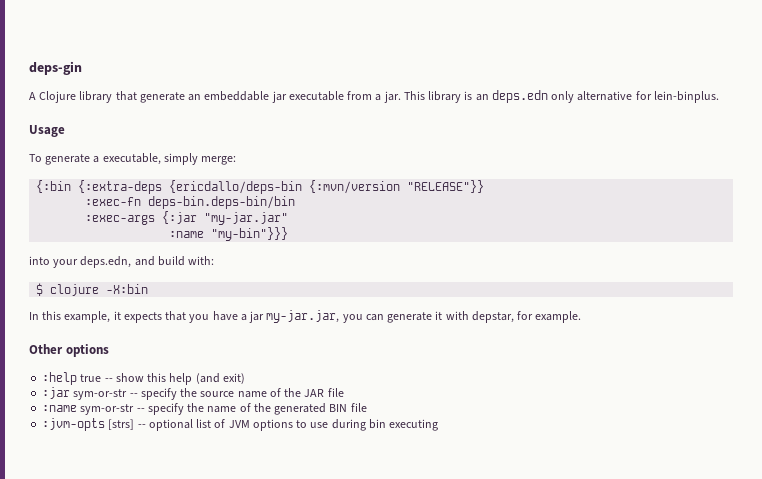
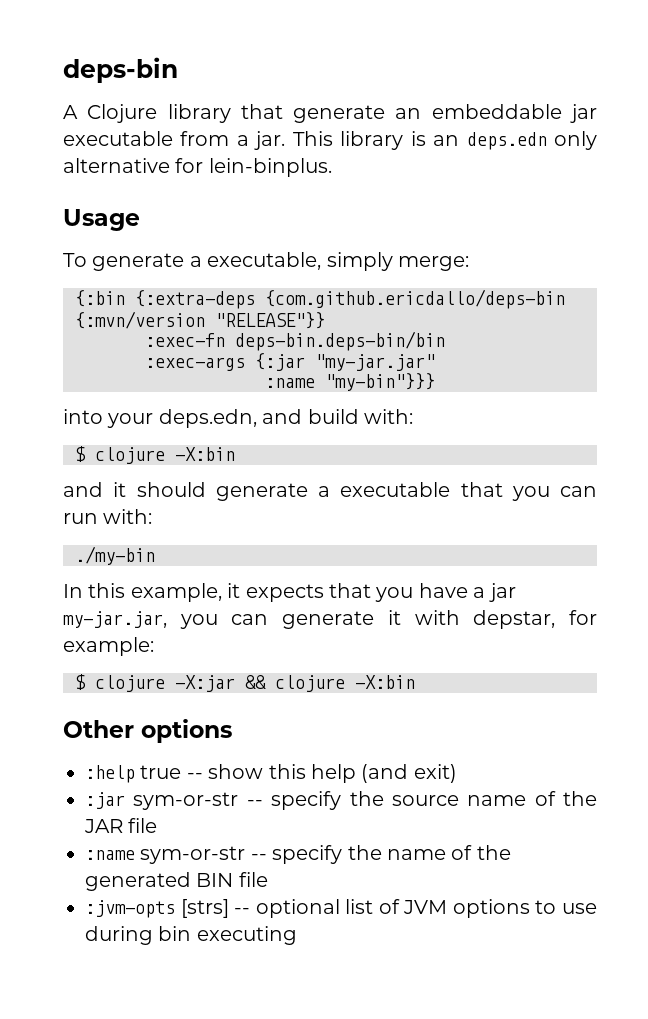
- deps-gin
+ deps-bin
- {:bin {:extra-deps {ericdallo/deps-bin {:mvn/version "RELEASE"}}
+ {:bin {:extra-deps {com.github.ericdallo/deps-bin {:mvn/version "RELEASE"}}
+ and it should generate a executable that you can run with:
+ ./my-bin
- In this example, it expects that you have a jar my-jar.jar, you can generate it with depstar, for example.
+ In this example, it expects that you have a jar my-jar.jar, you can generate it with depstar, for example:
+ $ clojure -X:jar && clojure -X:bin

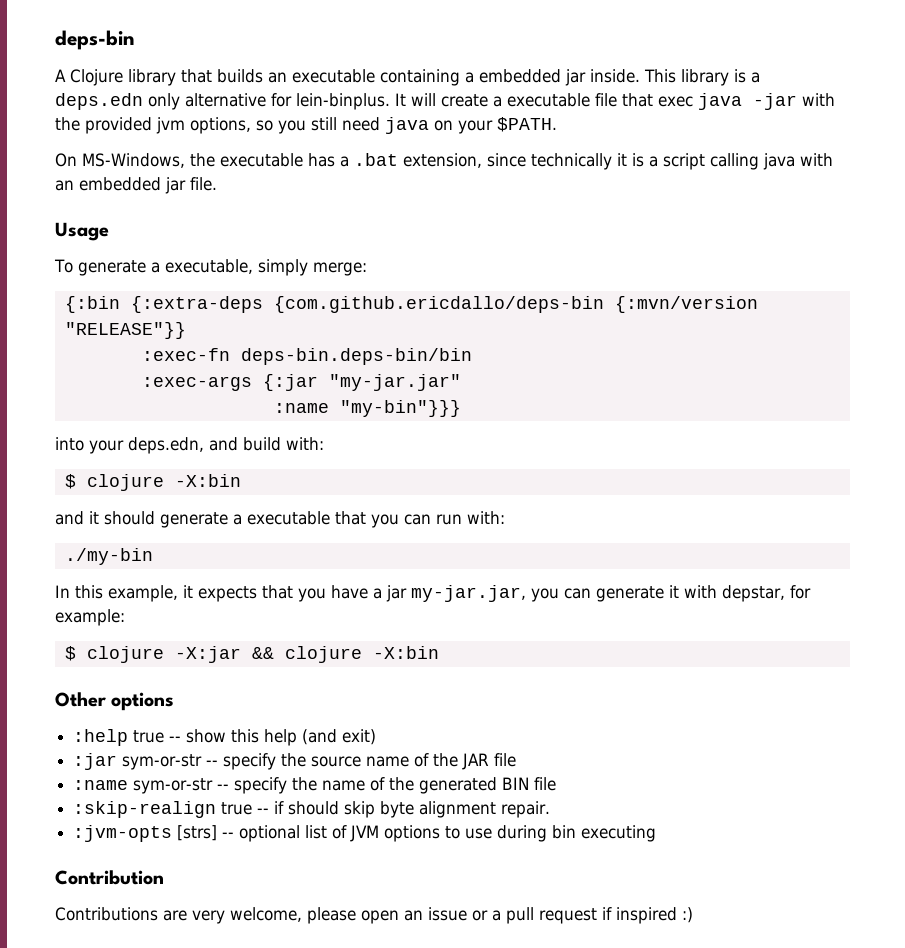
- A Clojure library that generate an embeddable jar executable from a jar.
+ A Clojure library that builds an executable containing a embedded jar inside.
- This library is an deps.edn only alternative for lein-binplus.
+ This library is a deps.edn only alternative for lein-binplus. It will create a executable file that exec java -jar with the provided jvm options, so you still need java on your $PATH.
+ On MS-Windows, the executable has a .bat extension, since technically it is a script calling java with an embedded jar file.
+ :skip-realign true -- if should skip byte alignment repair.
+ Contribution
+ Contributions are very welcome, please open an issue or a pull request if inspired :)

